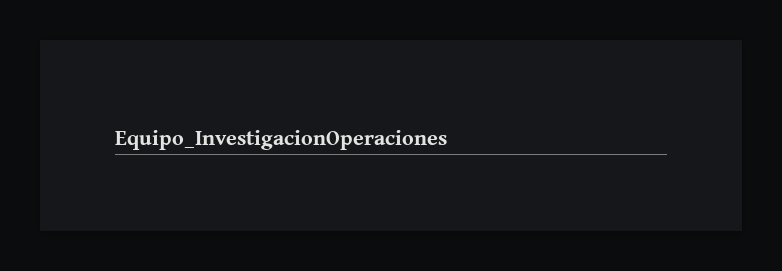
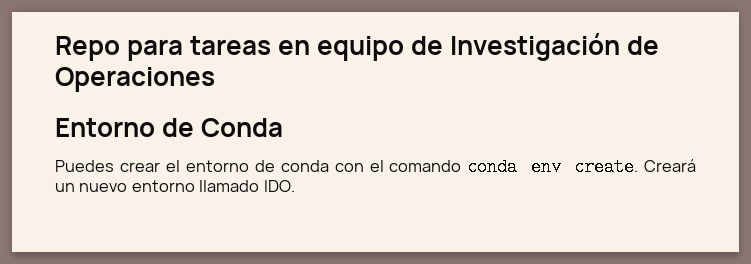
- Equipo_InvestigacionOperaciones
+ Repo para tareas en equipo de Investigación de Operaciones
+ Entorno de Conda
+ Puedes crear el entorno de conda con el comando conda env create. Creará un nuevo entorno llamado IDO.

